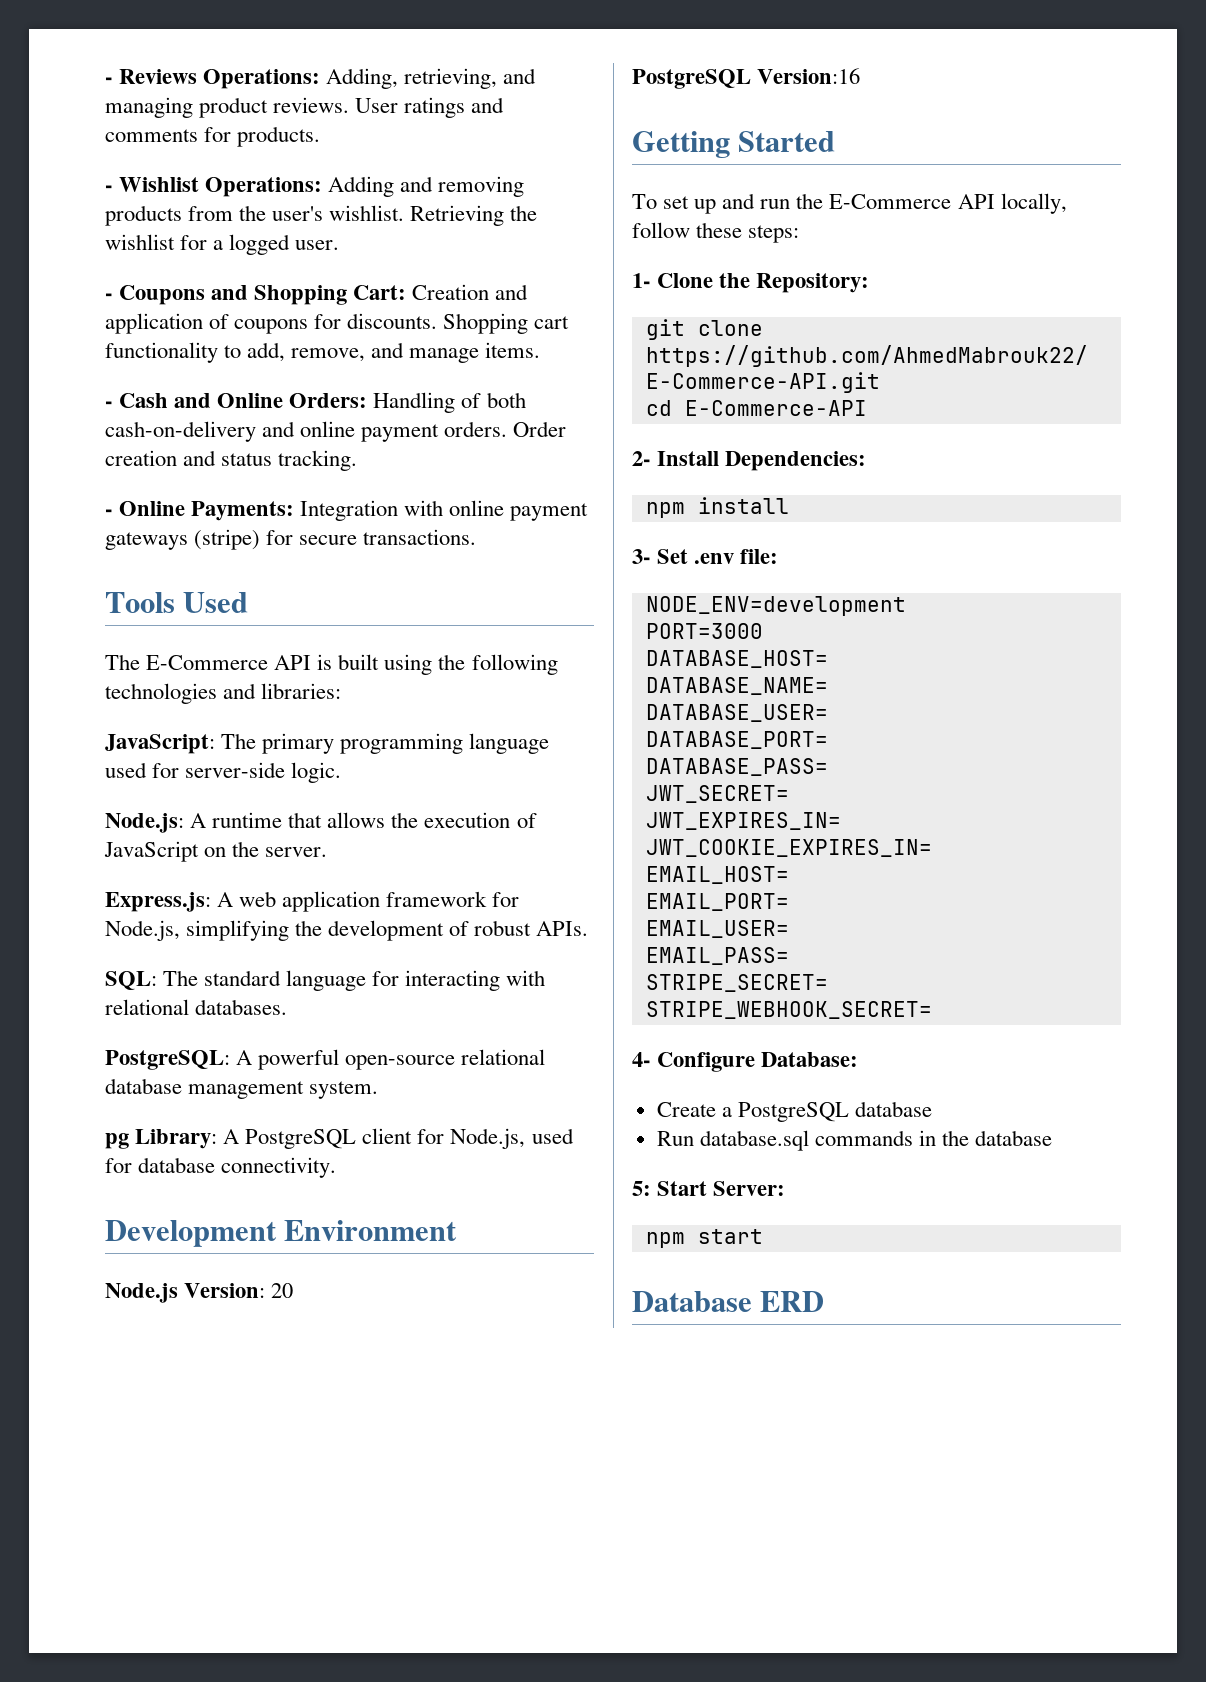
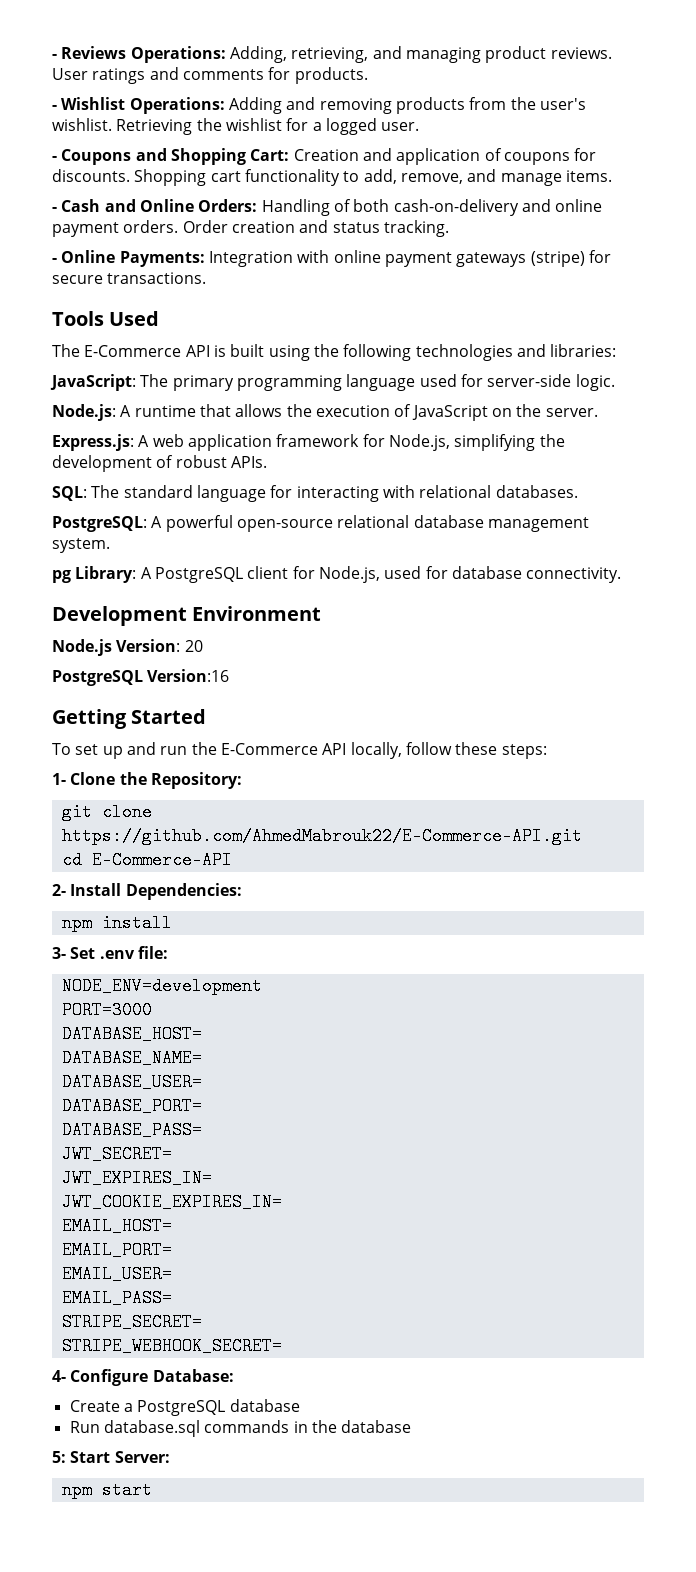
- Database ERD

